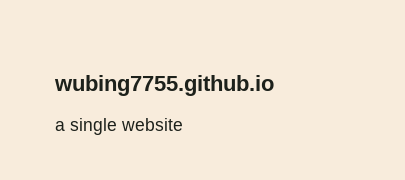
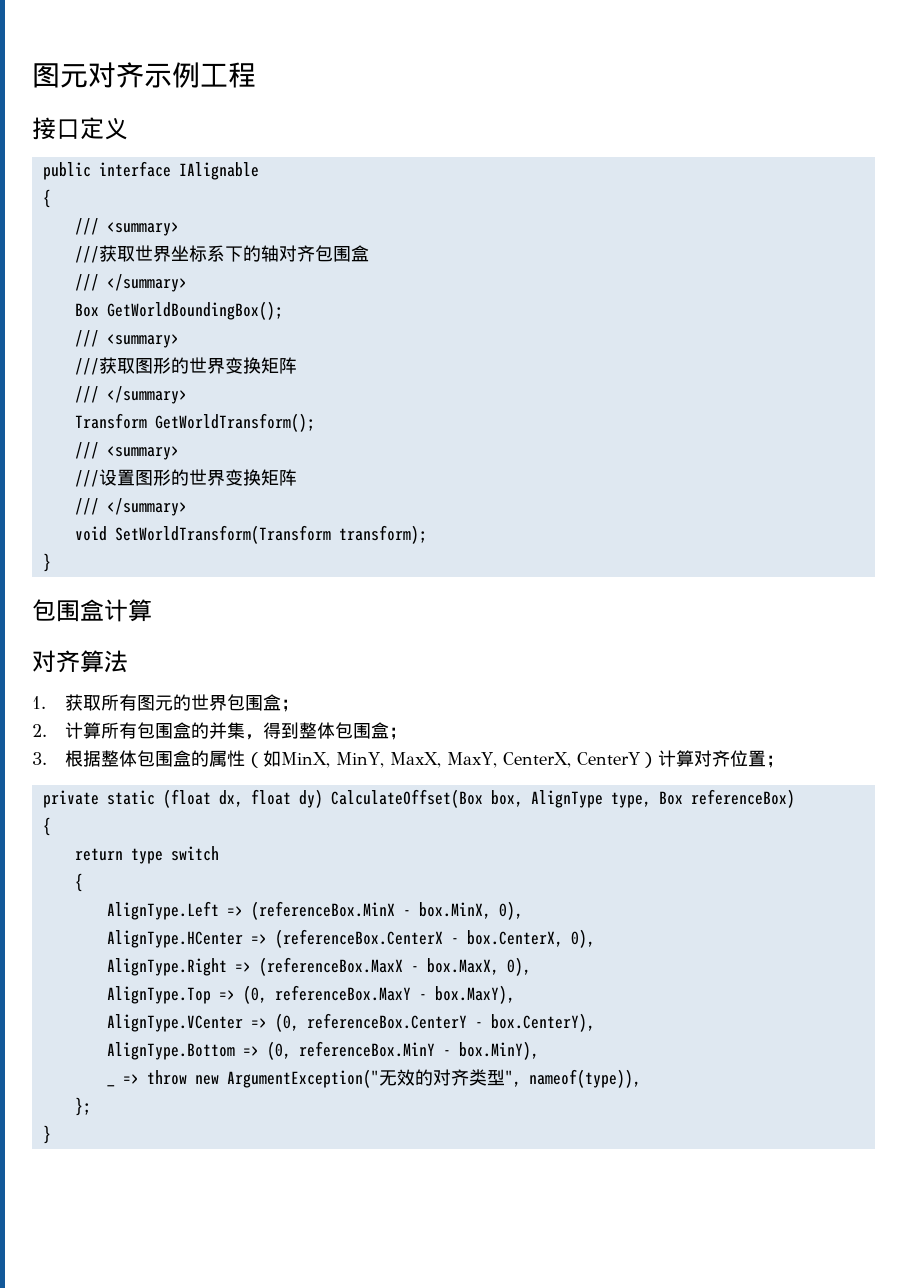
- wubing7755.github.io
- a single website
+ 图元对齐示例工程
+ 接口定义
+ public interface IAlignable
+ {
+ /// <summary>
+ ///获取世界坐标系下的轴对齐包围盒
+ /// </summary>
+ Box GetWorldBoundingBox();
+ /// <summary>
+ ///获取图形的世界变换矩阵
+ /// </summary>
+ Transform GetWorldTransform();
+ /// <summary>
+ ///设置图形的世界变换矩阵
+ /// </summary>
+ void SetWorldTransform(Transform transform);
+ }
+ 包围盒计算
+ 对齐算法
+ 1.获取所有图元的世界包围盒；
+ 2.计算所有包围盒的并集，得到整体包围盒；
+ 3.根据整体包围盒的属性（如MinX, MinY, MaxX, MaxY, CenterX, CenterY）计算对齐位置；
+ private static (float dx, float dy) CalculateOffset(Box box, AlignType type, Box referenceBox)
+ {
+ return type switch
+ {
+ AlignType.Left => (referenceBox.MinX - box.MinX, 0),
+ AlignType.HCenter => (referenceBox.CenterX - box.CenterX, 0),
+ AlignType.Right => (referenceBox.MaxX - box.MaxX, 0),
+ AlignType.Top => (0, referenceBox.MaxY - box.MaxY),
+ AlignType.VCenter => (0, referenceBox.CenterY - box.CenterY),
+ AlignType.Bottom => (0, referenceBox.MinY - box.MinY),
+ _ => throw new ArgumentException("无效的对齐类型", nameof(type)),
+ };
+ }

